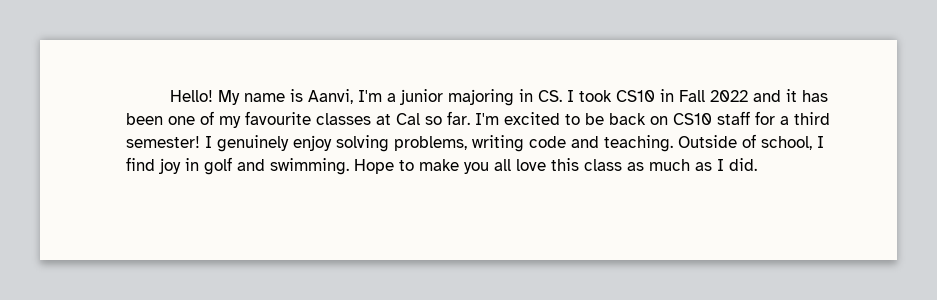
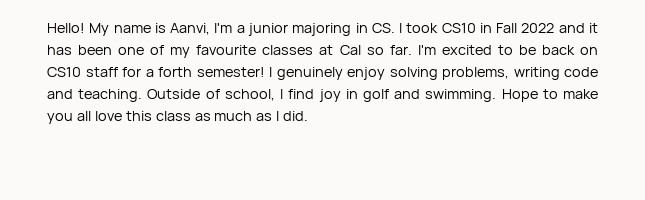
- I'm excited to be back on CS10 staff for a third semester!
+ I'm excited to be back on CS10 staff for a forth semester!

